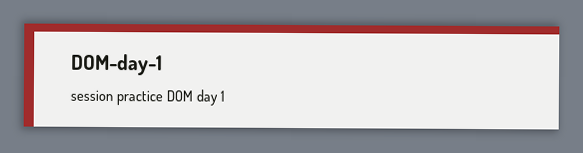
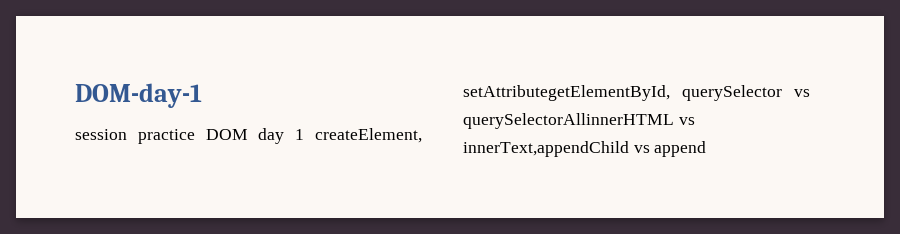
- session practice DOM day 1
+ session practice DOM day 1 createElement, setAttributegetElementById, querySelector vs querySelectorAllinnerHTML vs innerText,appendChild vs append

